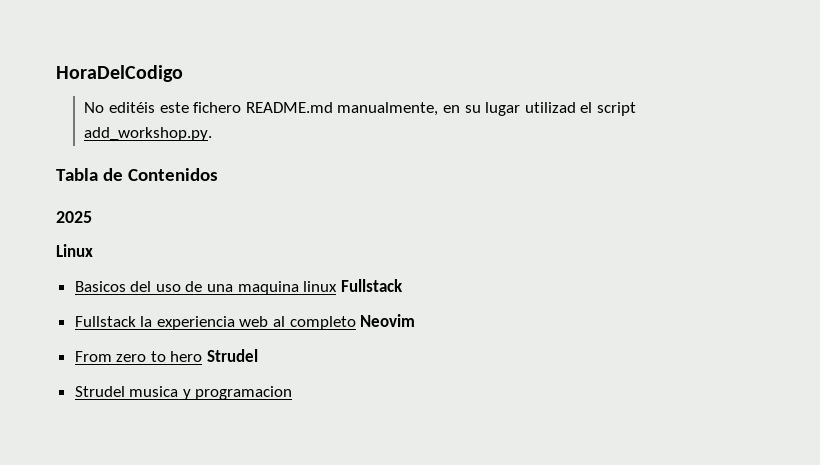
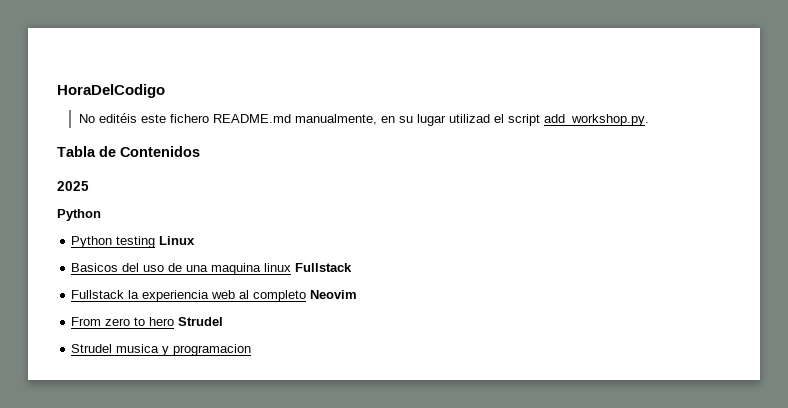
  2025
- Linux
+ Python
+ Python testing Linux

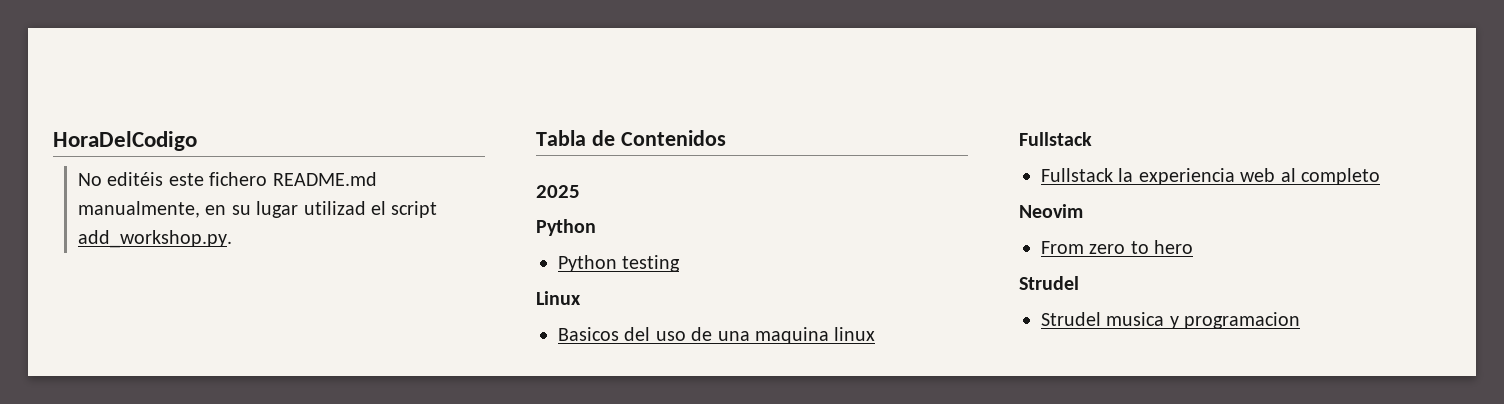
- Python testing Linux
+ Python testing
+ Linux
- Basicos del uso de una maquina linux Fullstack
+ Basicos del uso de una maquina linux
+ Fullstack
- Fullstack la experiencia web al completo Neovim
+ Fullstack la experiencia web al completo
+ Neovim
- From zero to hero Strudel
+ From zero to hero
+ Strudel

